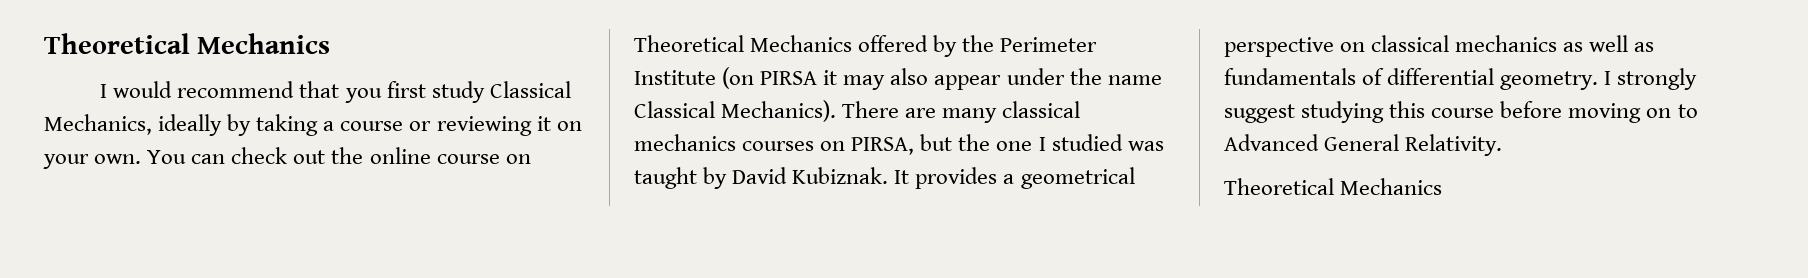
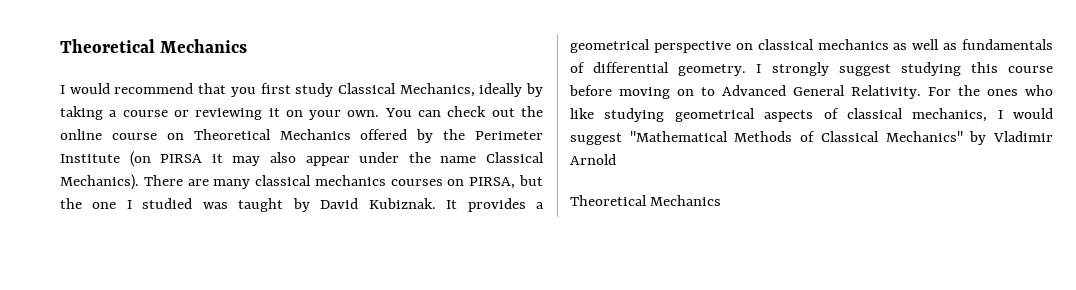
+ For the ones who like studying geometrical aspects of classical mechanics, I would suggest "Mathematical Methods of Classical Mechanics" by Vladimir Arnold

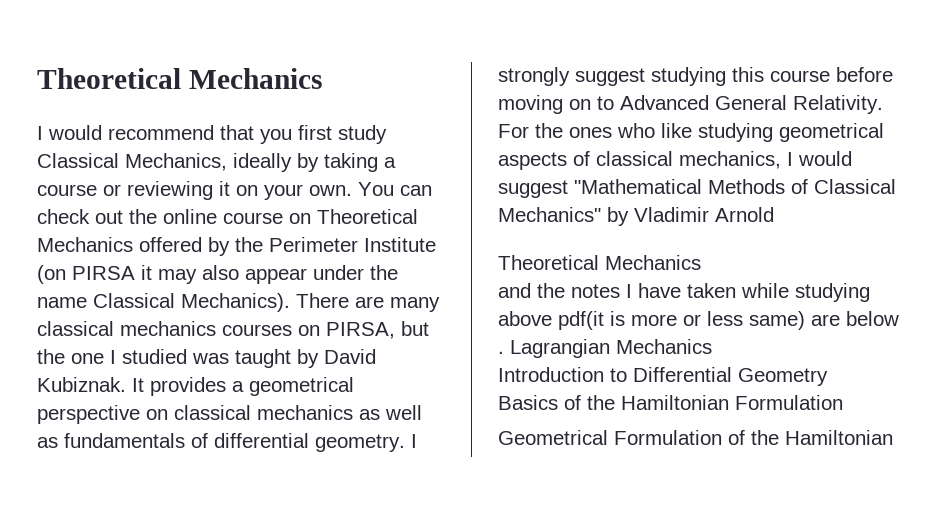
+ and the notes I have taken while studying above pdf(it is more or less same) are below . Lagrangian Mechanics
+ Introduction to Differential Geometry
+ Basics of the Hamiltonian Formulation
+ Geometrical Formulation of the Hamiltonian

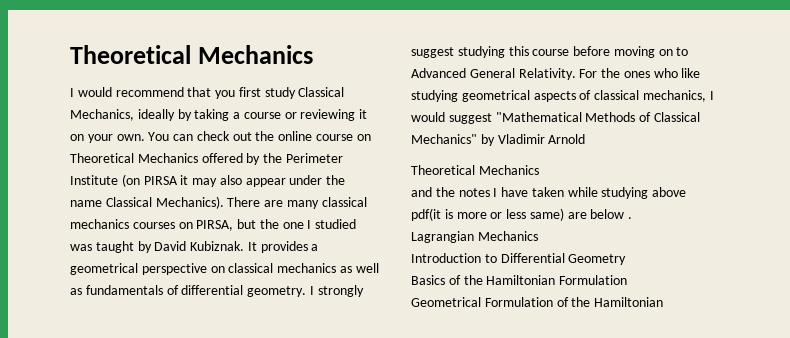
- and the notes I have taken while studying above pdf(it is more or less same) are below . Lagrangian Mechanics
+ and the notes I have taken while studying above pdf(it is more or less same) are below .
+ Lagrangian Mechanics

